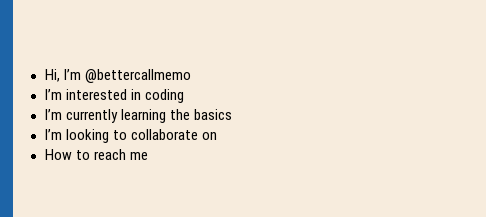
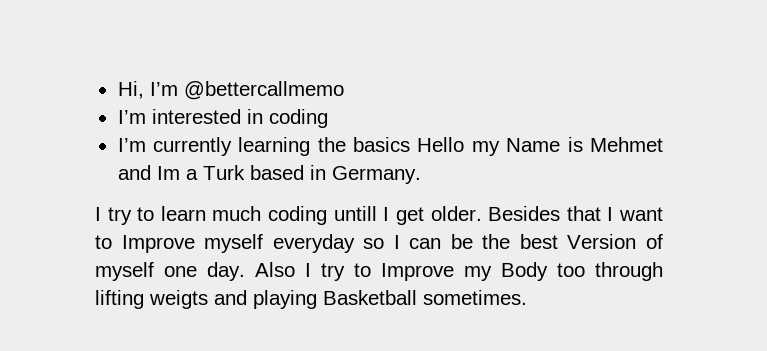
- I’m currently learning the basics
- I’m looking to collaborate on
- How to reach me
+ I’m currently learning the basics Hello my Name is Mehmet and Im a Turk based in Germany.
+ I try to learn much coding untill I get older. Besides that I want to Improve myself everyday so I can be the best Version of myself one day. Also I try to Improve my Body too through lifting weigts and playing Basketball sometimes.

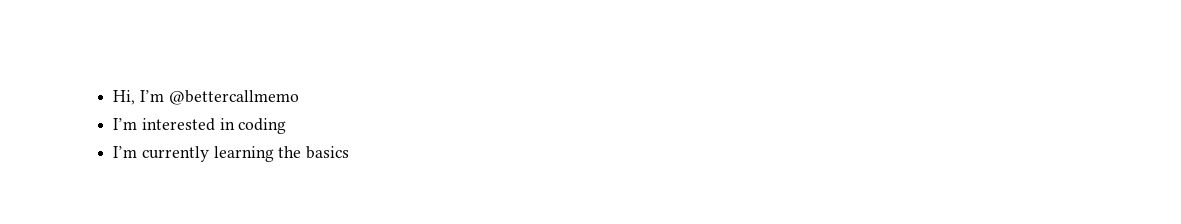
- I’m currently learning the basics Hello my Name is Mehmet and Im a Turk based in Germany.
- I try to learn much coding untill I get older. Besides that I want to Improve myself everyday so I can be the best Version of myself one day. Also I try to Improve my Body too through lifting weigts and playing Basketball sometimes.
+ I’m currently learning the basics

